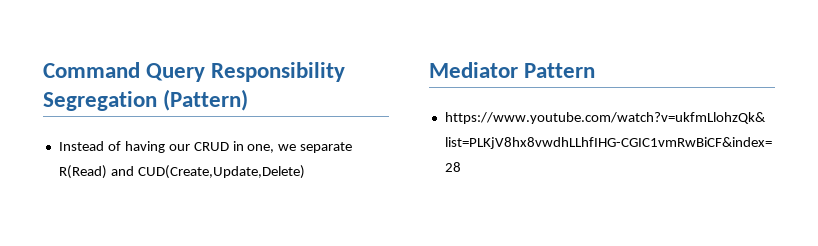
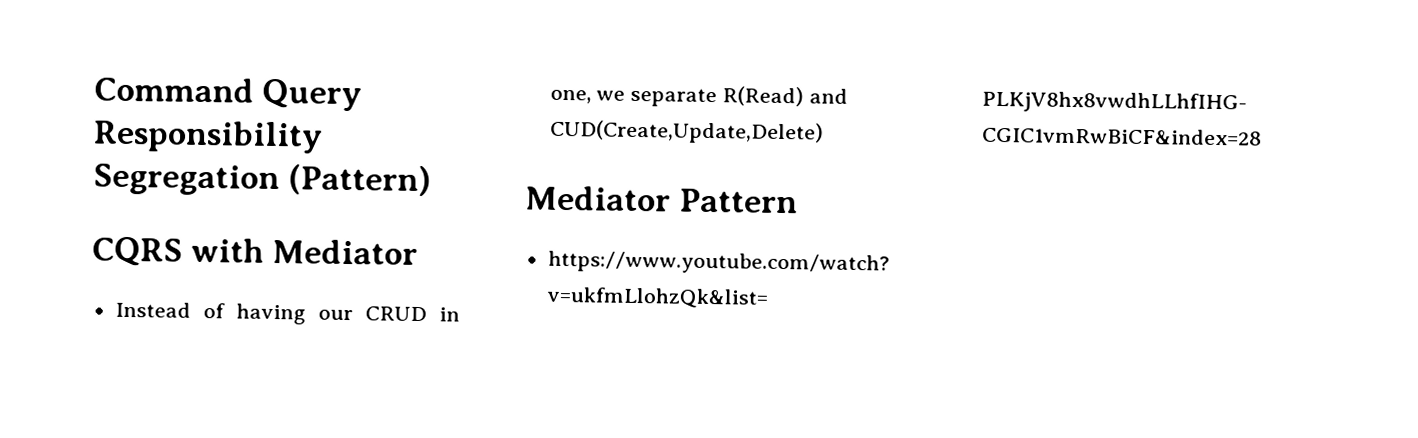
+ CQRS with Mediator

